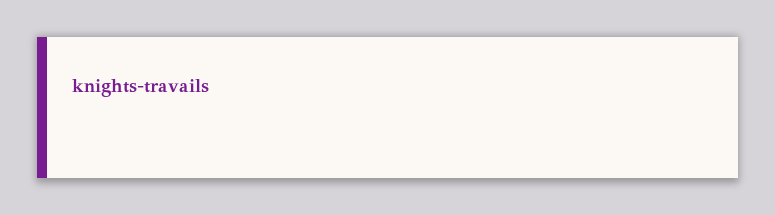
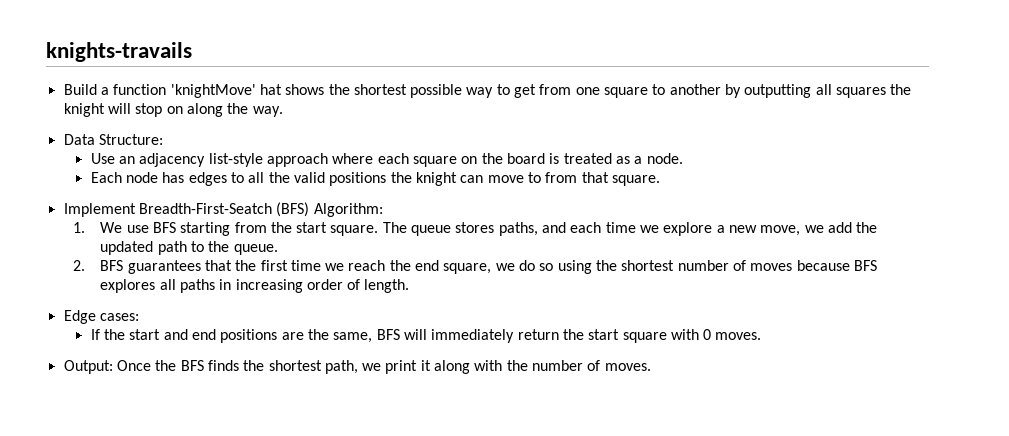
+ Build a function 'knightMove' hat shows the shortest possible way to get from one square to another by outputting all squares the knight will stop on along the way.
+ Data Structure:
+ Use an adjacency list-style approach where each square on the board is treated as a node.
+ Each node has edges to all the valid positions the knight can move to from that square.
+ Implement Breadth-First-Seatch (BFS) Algorithm:
+ 1. We use BFS starting from the start square. The queue stores paths, and each time we explore a new move, we add the updated path to the queue.
+ 2. BFS guarantees that the first time we reach the end square, we do so using the shortest number of moves because BFS explores all paths in increasing order of length.
+ Edge cases:
+ If the start and end positions are the same, BFS will immediately return the start square with 0 moves.
+ Output: Once the BFS finds the shortest path, we print it along with the number of moves.

